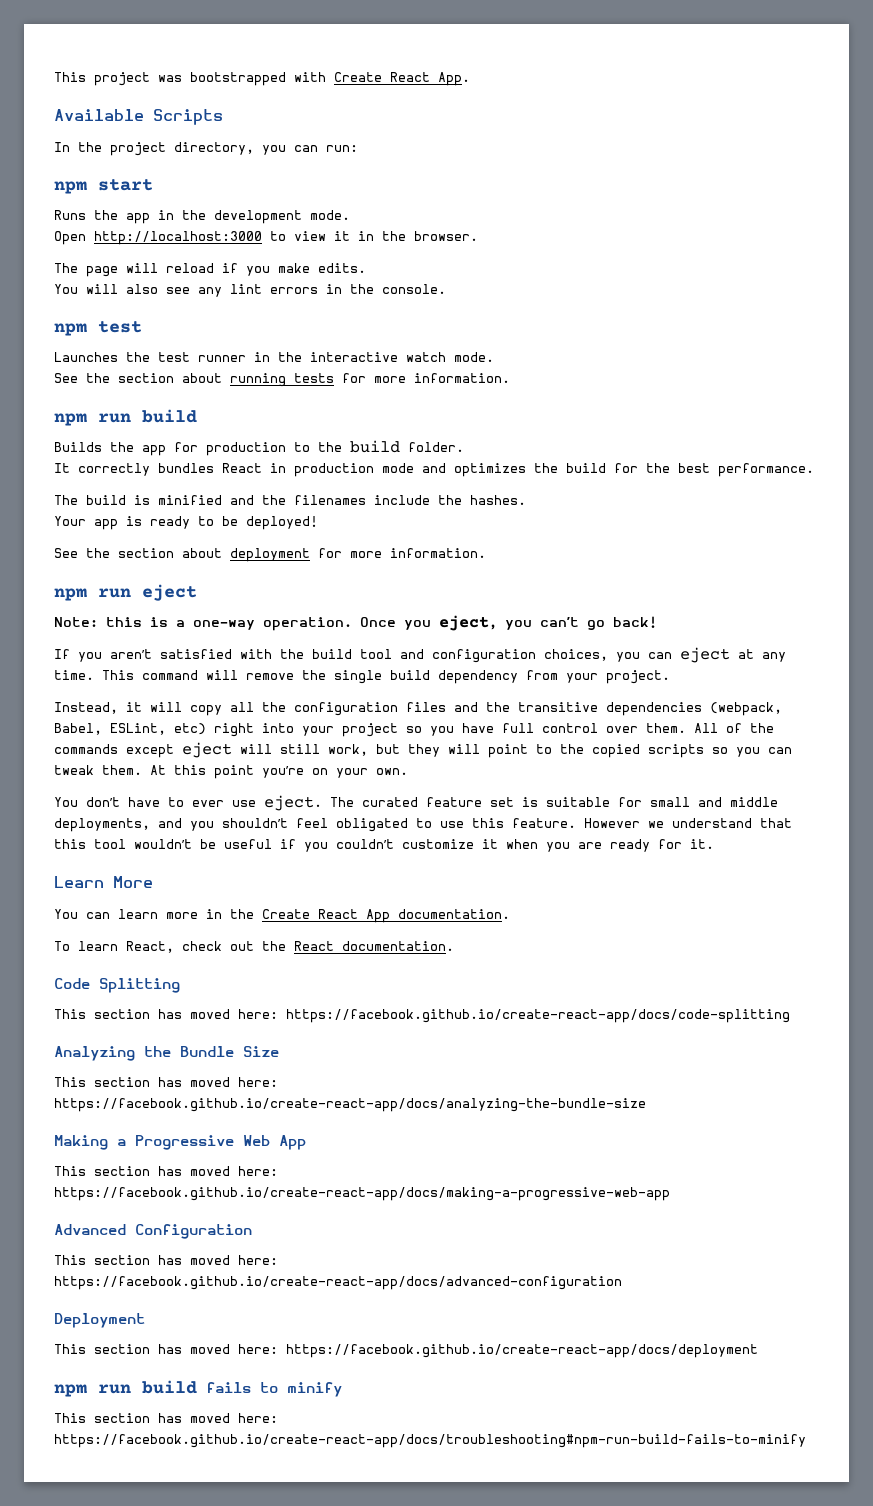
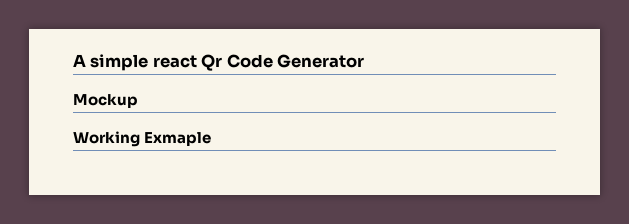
- This project was bootstrapped with Create React App.
- Available Scripts
- In the project directory, you can run:
- npm start
- Runs the app in the development mode.
- Open http://localhost:3000 to view it in the browser.
- The page will reload if you make edits.
- You will also see any lint errors in the console.
- npm test
- Launches the test runner in the interactive watch mode.
- See the section about running tests for more information.
- npm run build
- Builds the app for production to the build folder.
- It correctly bundles React in production mode and optimizes the build for the best performance.
- The build is minified and the filenames include the hashes.
- Your app is ready to be deployed!
- See the section about deployment for more information.
- npm run eject
- Note: this is a one-way operation. Once you eject, you can’t go back!
- If you aren’t satisfied with the build tool and configuration choices, you can eject at any time. This command will remove the single build dependency from your project.
- Instead, it will copy all the configuration files and the transitive dependencies (webpack, Babel, ESLint, etc) right into your project so you have full control over them. All of the commands except eject will still work, but they will point to the copied scripts so you can tweak them. At this point you’re on your own.
- You don’t have to ever use eject. The curated feature set is suitable for small and middle deployments, and you shouldn’t feel obligated to use this feature. However we understand that this tool wouldn’t be useful if you couldn’t customize it when you are ready for it.
- Learn More
- You can learn more in the Create React App documentation.
- To learn React, check out the React documentation.
- Code Splitting
- This section has moved here: https://facebook.github.io/create-react-app/docs/code-splitting
- Analyzing the Bundle Size
- This section has moved here: https://facebook.github.io/create-react-app/docs/analyzing-the-bundle-size
- Making a Progressive Web App
- This section has moved here: https://facebook.github.io/create-react-app/docs/making-a-progressive-web-app
- Advanced Configuration
- This section has moved here: https://facebook.github.io/create-react-app/docs/advanced-configuration
- Deployment
- This section has moved here: https://facebook.github.io/create-react-app/docs/deployment
- npm run build fails to minify
- This section has moved here: https://facebook.github.io/create-react-app/docs/troubleshooting#npm-run-build-fails-to-minify
+ A simple react Qr Code Generator
+ Mockup
+ Working Exmaple

